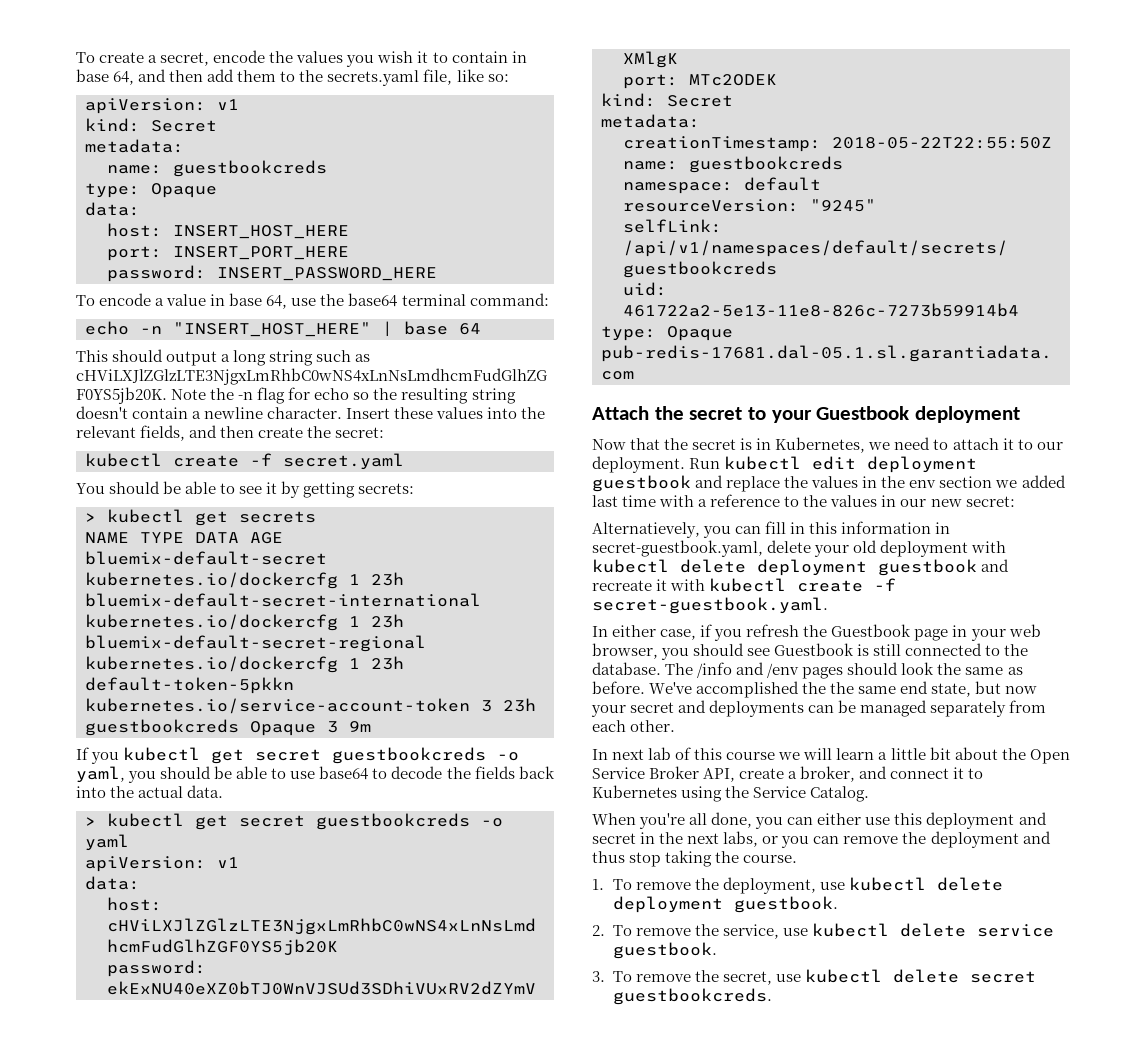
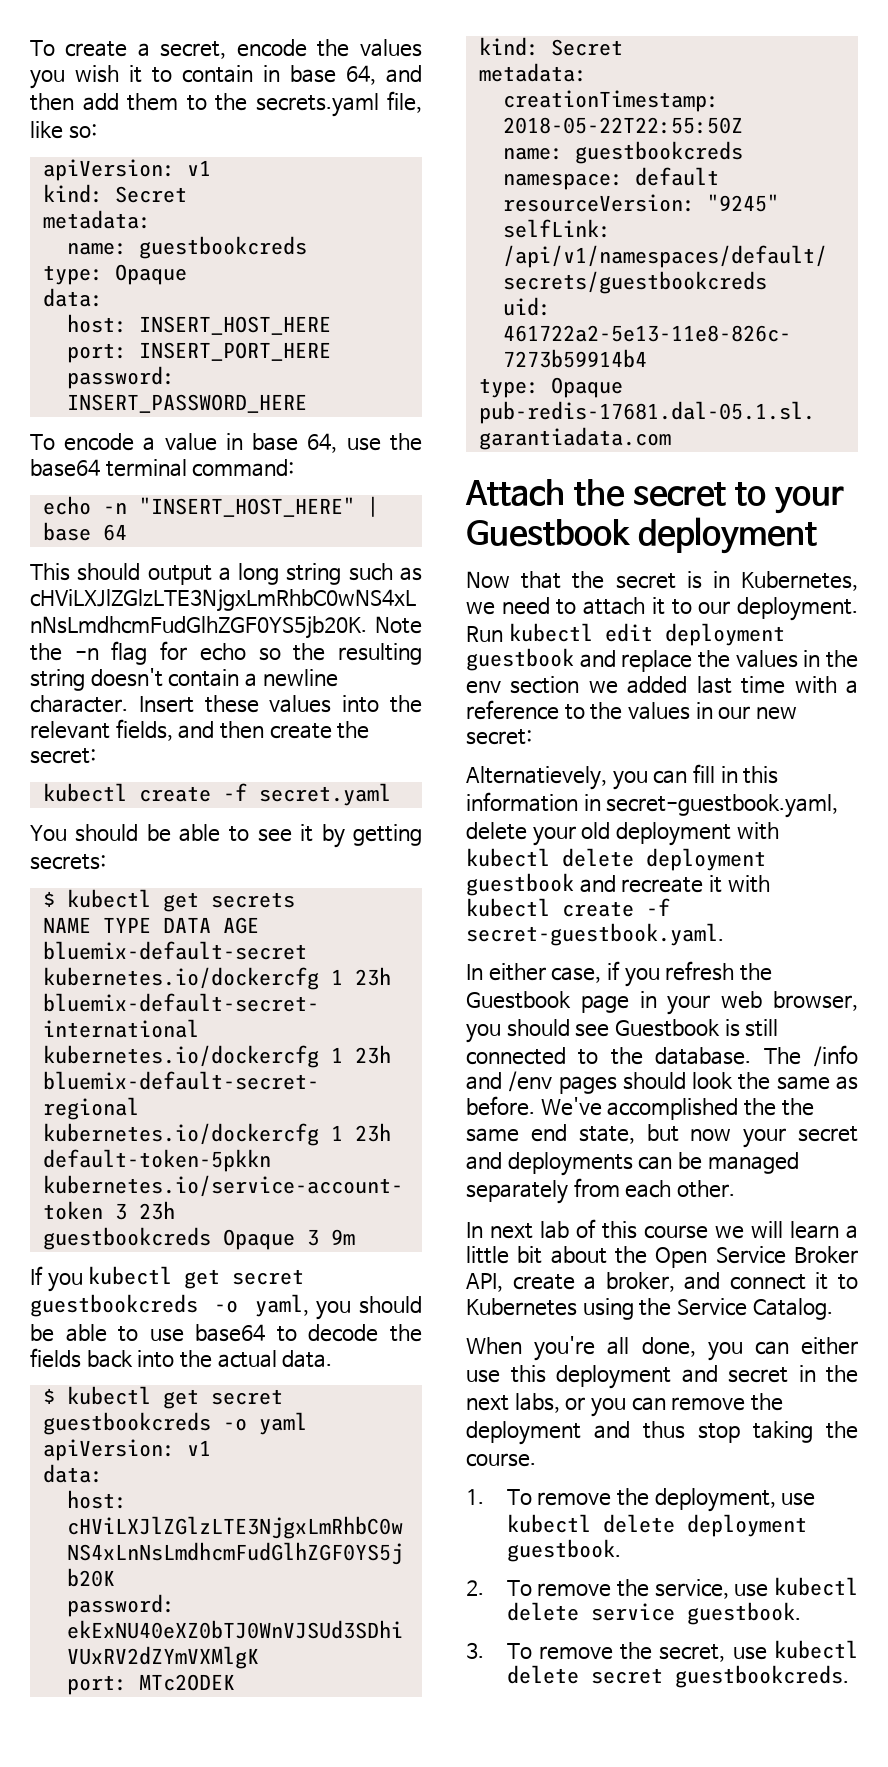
- > kubectl get secrets
+ $ kubectl get secrets
- > kubectl get secret guestbookcreds -o yaml
+ $ kubectl get secret guestbookcreds -o yaml

